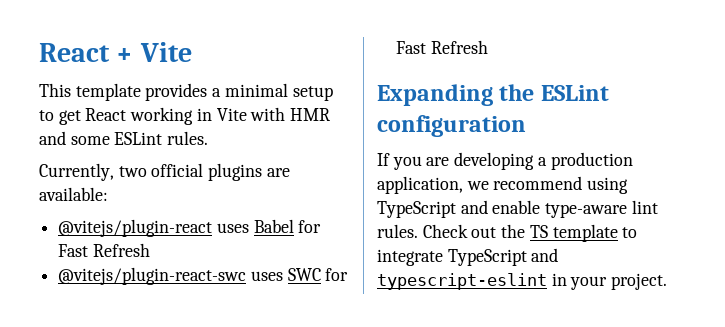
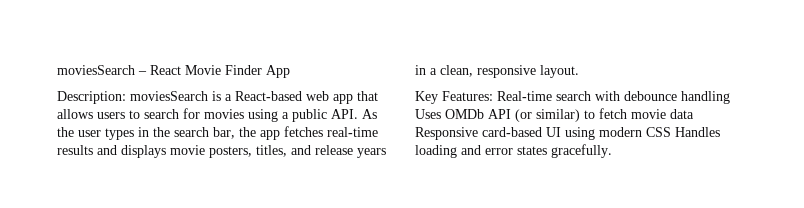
- React + Vite
- This template provides a minimal setup to get React working in Vite with HMR and some ESLint rules.
- Currently, two official plugins are available:
- @vitejs/plugin-react uses Babel for Fast Refresh
- @vitejs/plugin-react-swc uses SWC for Fast Refresh
- Expanding the ESLint configuration
- If you are developing a production application, we recommend using TypeScript and enable type-aware lint rules. Check out the TS template to integrate TypeScript and typescript-eslint in your project.
+ moviesSearch – React Movie Finder App
+ Description: moviesSearch is a React-based web app that allows users to search for movies using a public API. As the user types in the search bar, the app fetches real-time results and displays movie posters, titles, and release years in a clean, responsive layout.
+ Key Features: Real-time search with debounce handling Uses OMDb API (or similar) to fetch movie data Responsive card-based UI using modern CSS Handles loading and error states gracefully.

